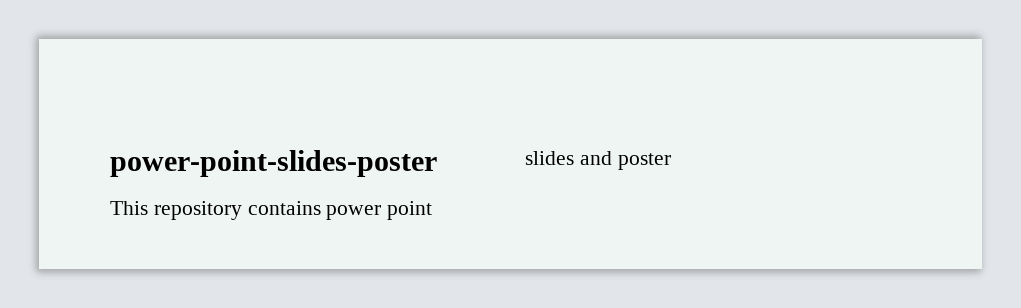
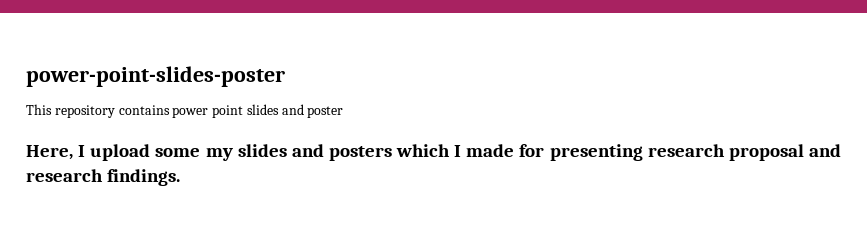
+ Here, I upload some my slides and posters which I made for presenting research proposal and research findings.

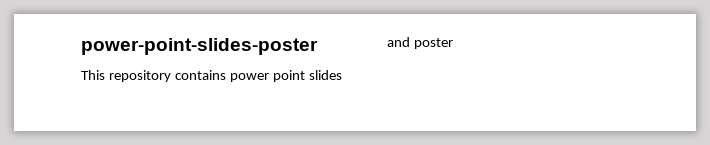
- Here, I upload some my slides and posters which I made for presenting research proposal and research findings.

